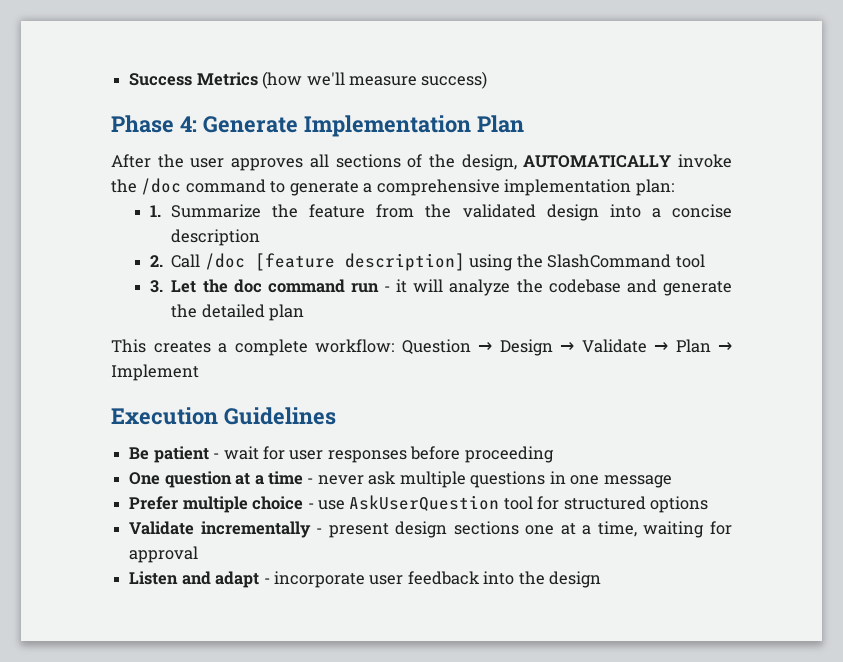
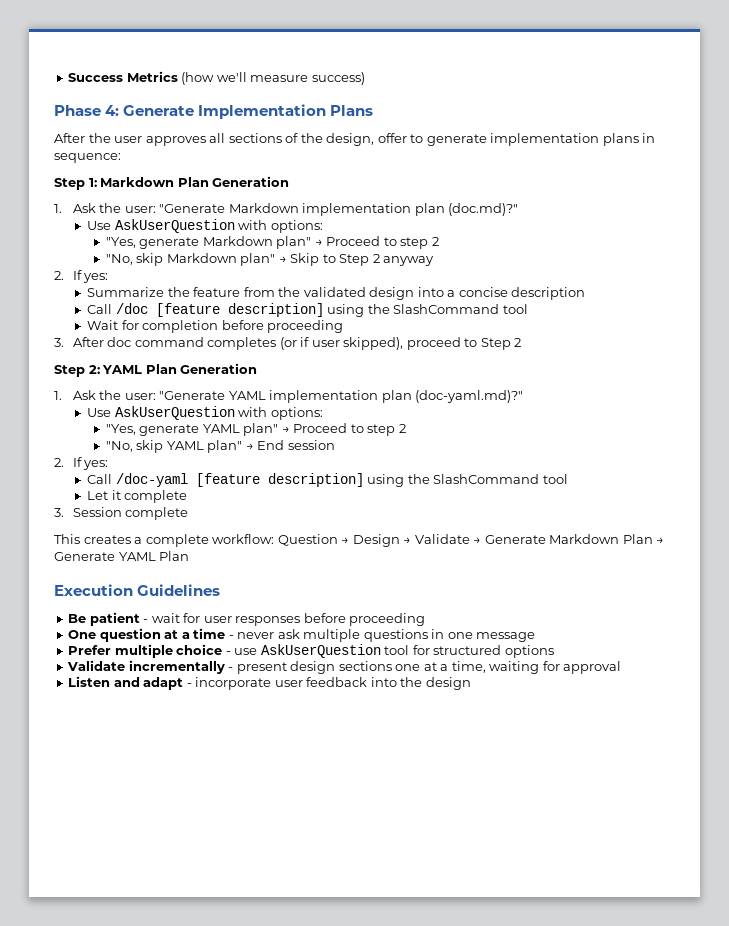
- Phase 4: Generate Implementation Plan
+ Phase 4: Generate Implementation Plans
- After the user approves all sections of the design, AUTOMATICALLY invoke the /doc command to generate a comprehensive implementation plan:
- 1. Summarize the feature from the validated design into a concise description
+ After the user approves all sections of the design, offer to generate implementation plans in sequence:
+ Step 1: Markdown Plan Generation
+ 1. Ask the user: "Generate Markdown implementation plan (doc.md)?"
+ Use AskUserQuestion with options:
+ "Yes, generate Markdown plan" → Proceed to step 2
+ "No, skip Markdown plan" → Skip to Step 2 anyway
+ 2. If yes:
+ Summarize the feature from the validated design into a concise description
- 2. Call /doc [feature description] using the SlashCommand tool
+ Call /doc [feature description] using the SlashCommand tool
- 3. Let the doc command run - it will analyze the codebase and generate the detailed plan
+ Wait for completion before proceeding
+ 3. After doc command completes (or if user skipped), proceed to Step 2
+ Step 2: YAML Plan Generation
+ 1. Ask the user: "Generate YAML implementation plan (doc-yaml.md)?"
+ Use AskUserQuestion with options:
+ "Yes, generate YAML plan" → Proceed to step 2
+ "No, skip YAML plan" → End session
+ 2. If yes:
+ Call /doc-yaml [feature description] using the SlashCommand tool
+ Let it complete
+ 3. Session complete
- This creates a complete workflow: Question → Design → Validate → Plan → Implement
+ This creates a complete workflow: Question → Design → Validate → Generate Markdown Plan → Generate YAML Plan

